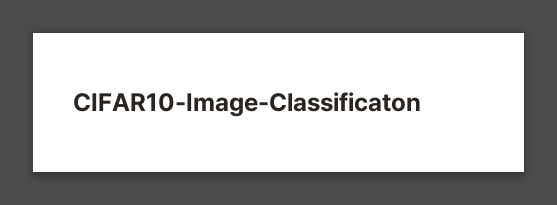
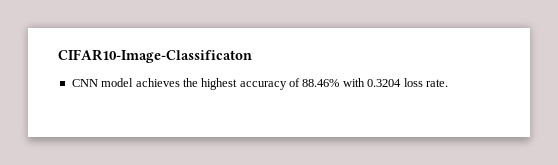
+ CNN model achieves the highest accuracy of 88.46% with 0.3204 loss rate.

